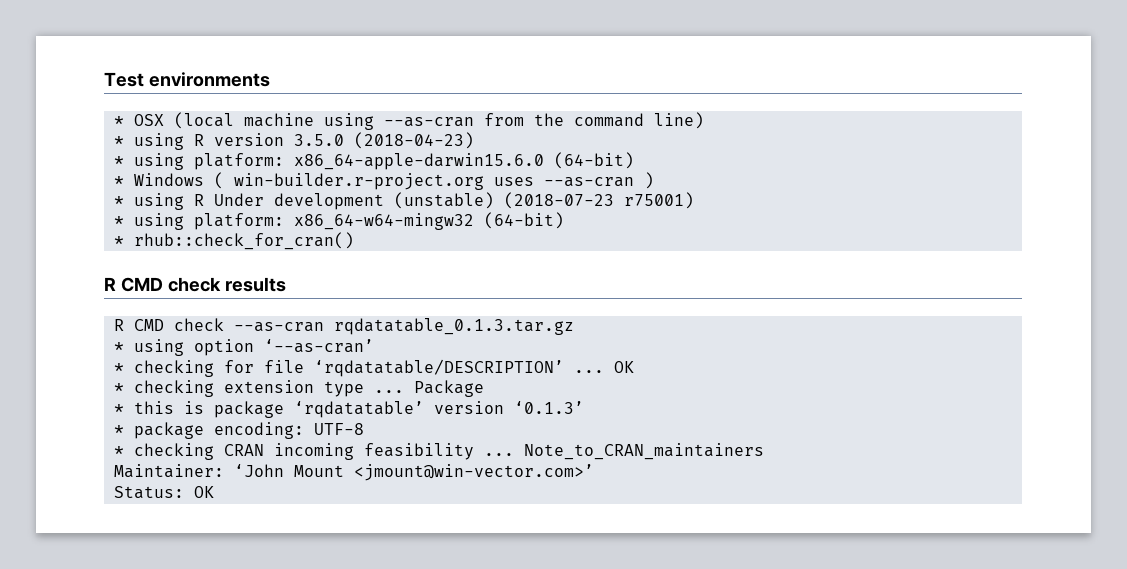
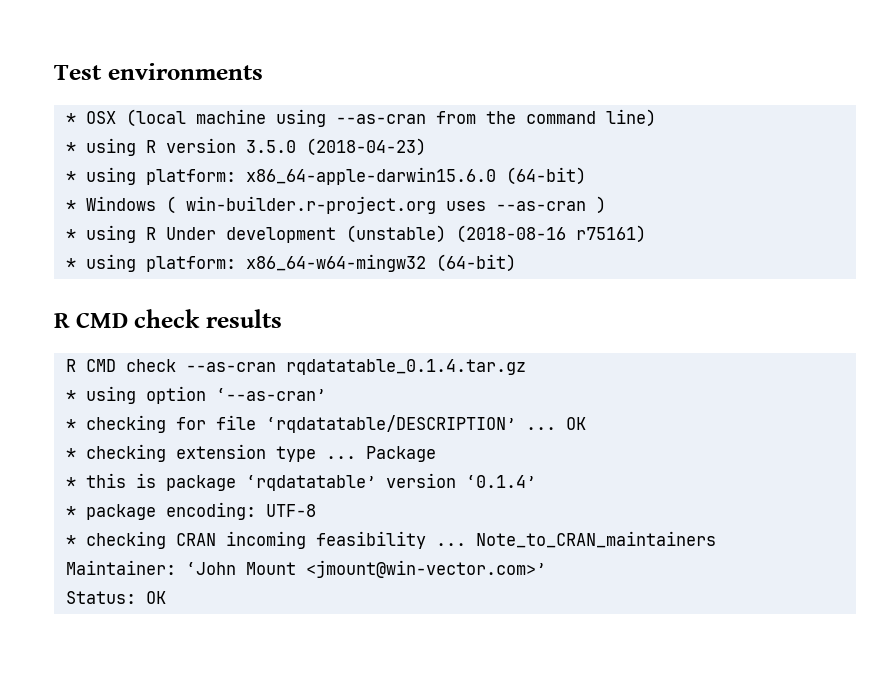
- * using R Under development (unstable) (2018-07-23 r75001)
+ * using R Under development (unstable) (2018-08-16 r75161)
- * rhub::check_for_cran()
- R CMD check --as-cran rqdatatable_0.1.3.tar.gz
+ R CMD check --as-cran rqdatatable_0.1.4.tar.gz
- * this is package ‘rqdatatable’ version ‘0.1.3’
+ * this is package ‘rqdatatable’ version ‘0.1.4’

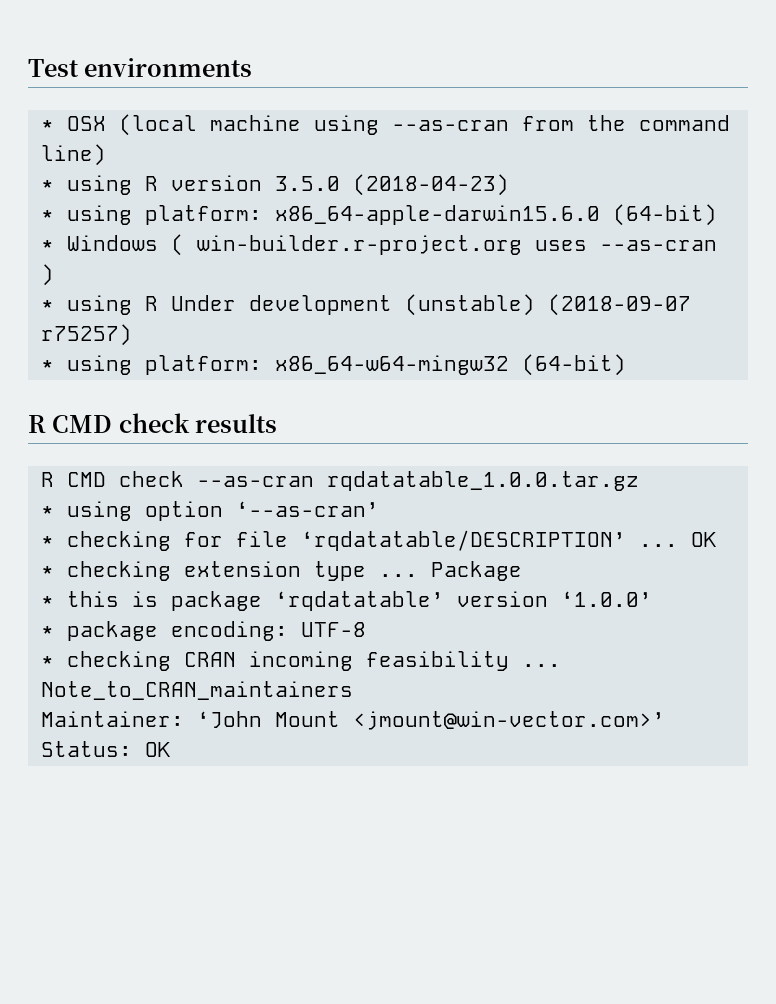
- * using R Under development (unstable) (2018-08-16 r75161)
+ * using R Under development (unstable) (2018-09-07 r75257)
- R CMD check --as-cran rqdatatable_0.1.4.tar.gz
+ R CMD check --as-cran rqdatatable_1.0.0.tar.gz
- * this is package ‘rqdatatable’ version ‘0.1.4’
+ * this is package ‘rqdatatable’ version ‘1.0.0’

